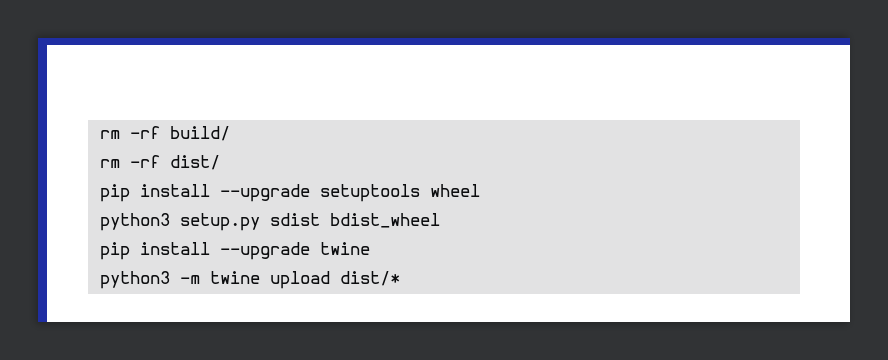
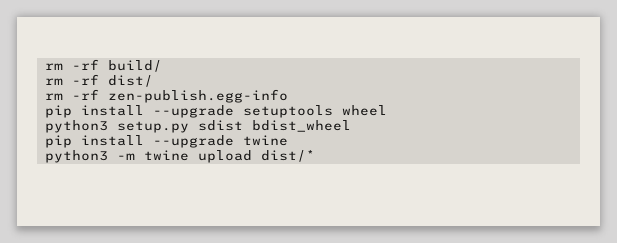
+ rm -rf zen-publish.egg-info

